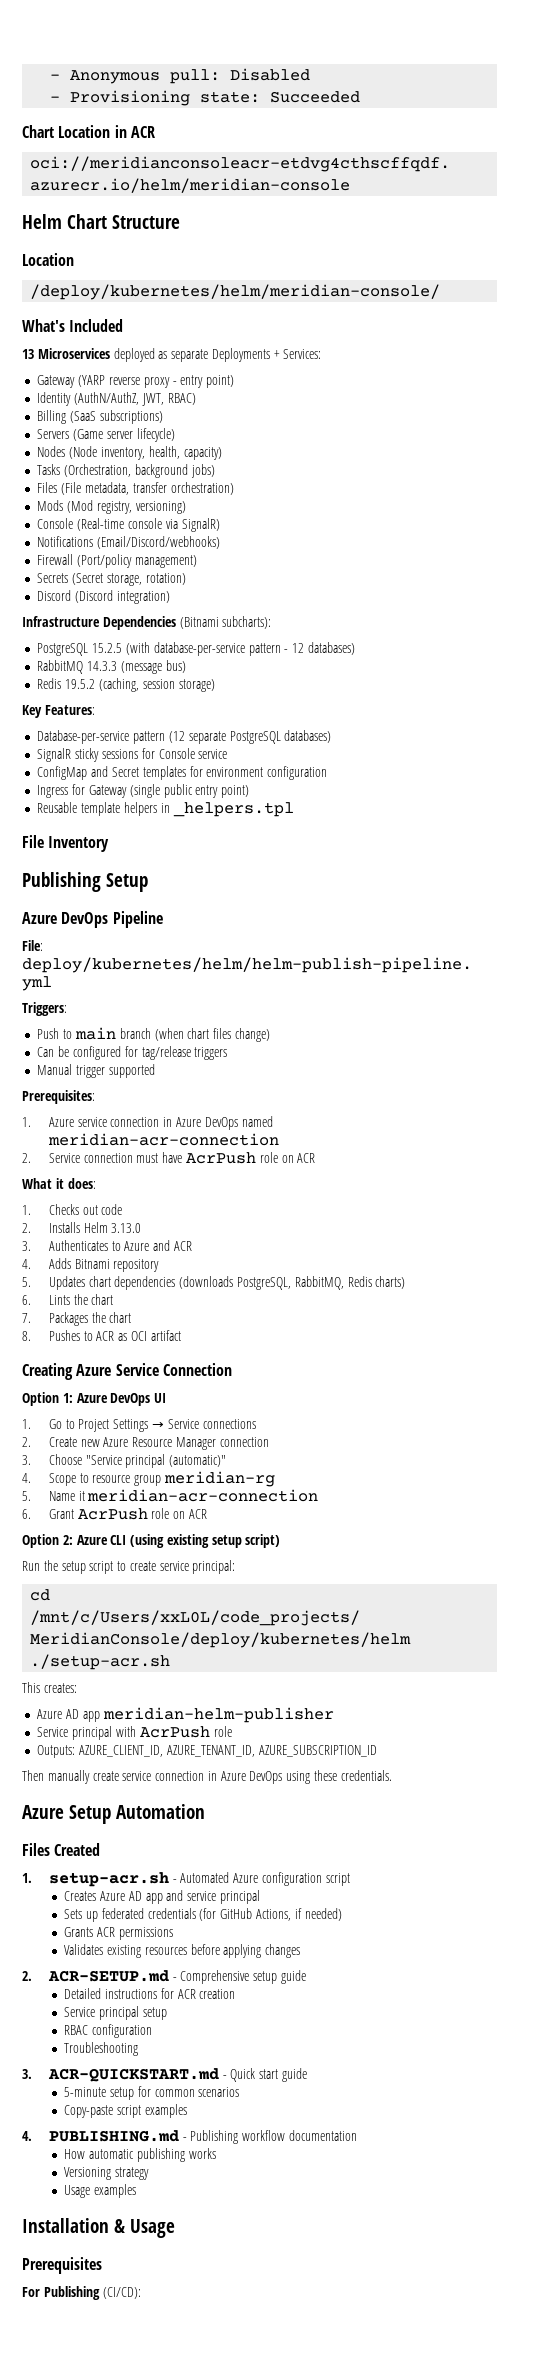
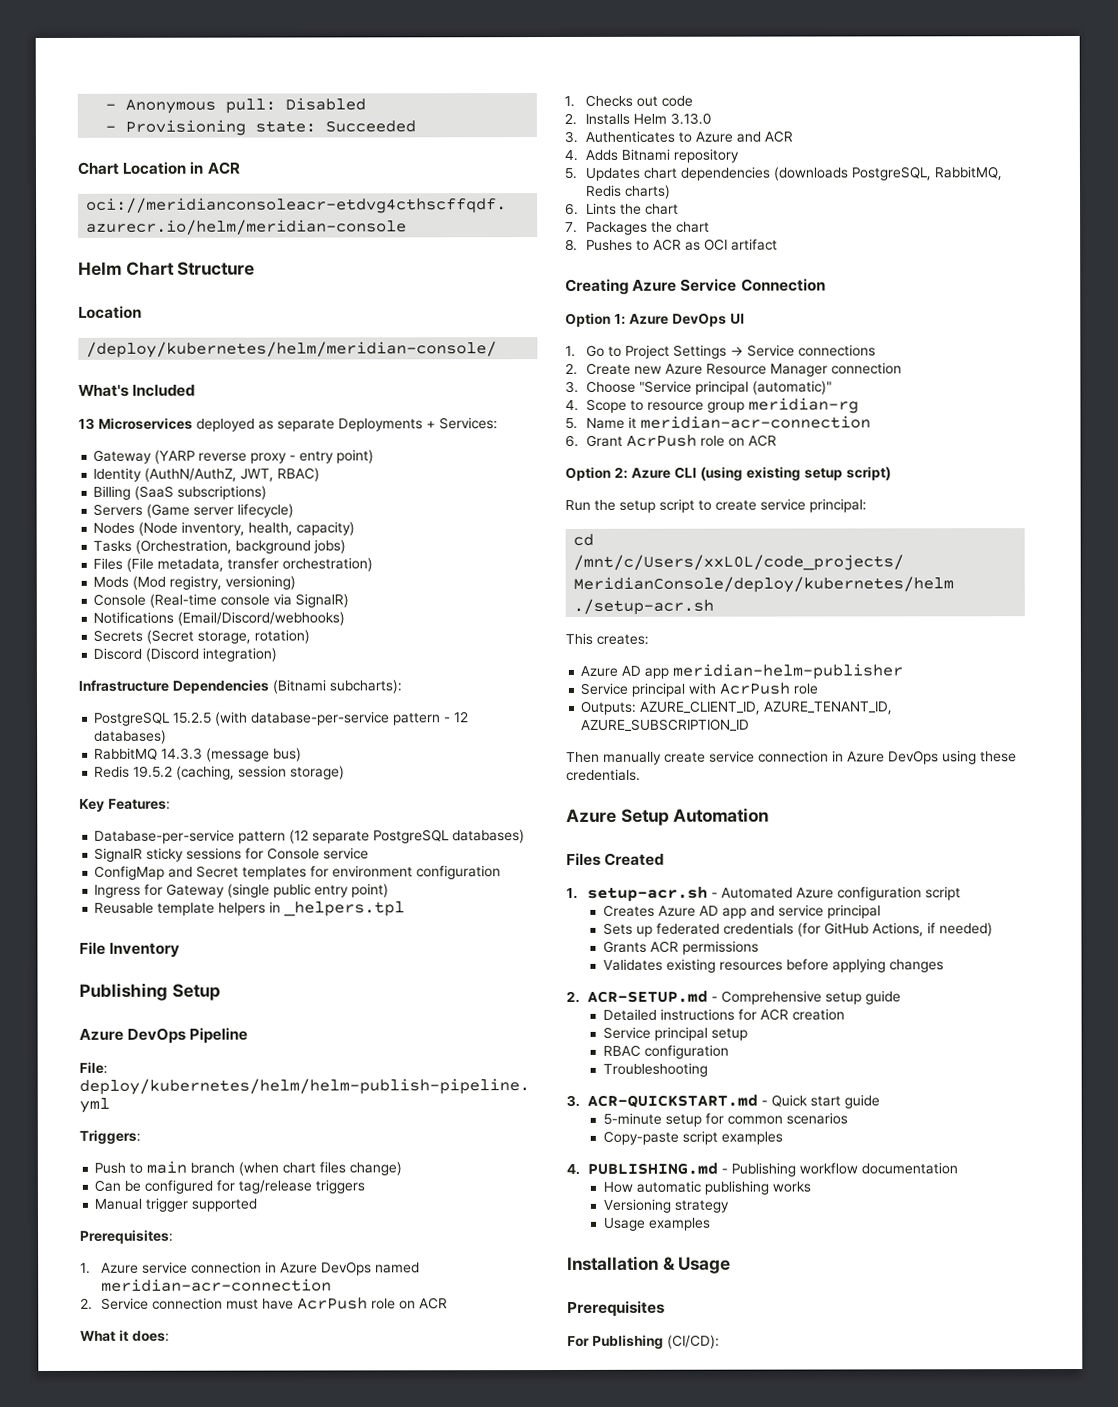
- Firewall (Port/policy management)

